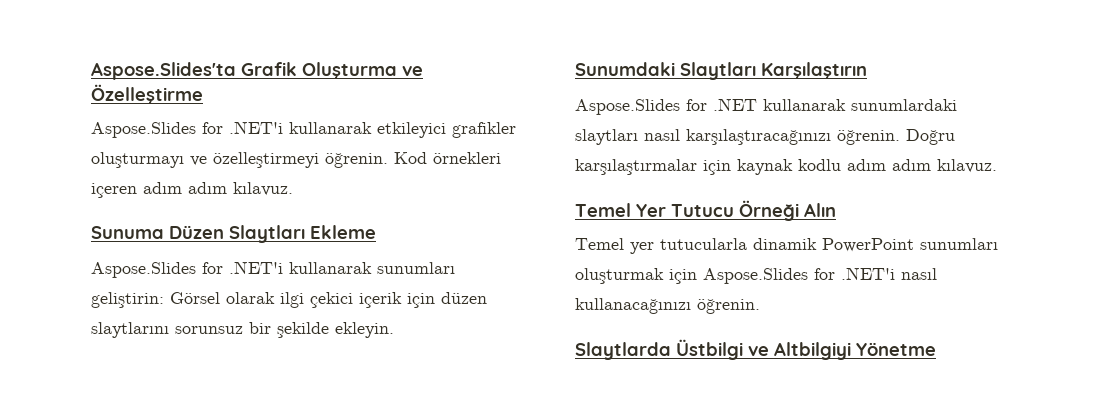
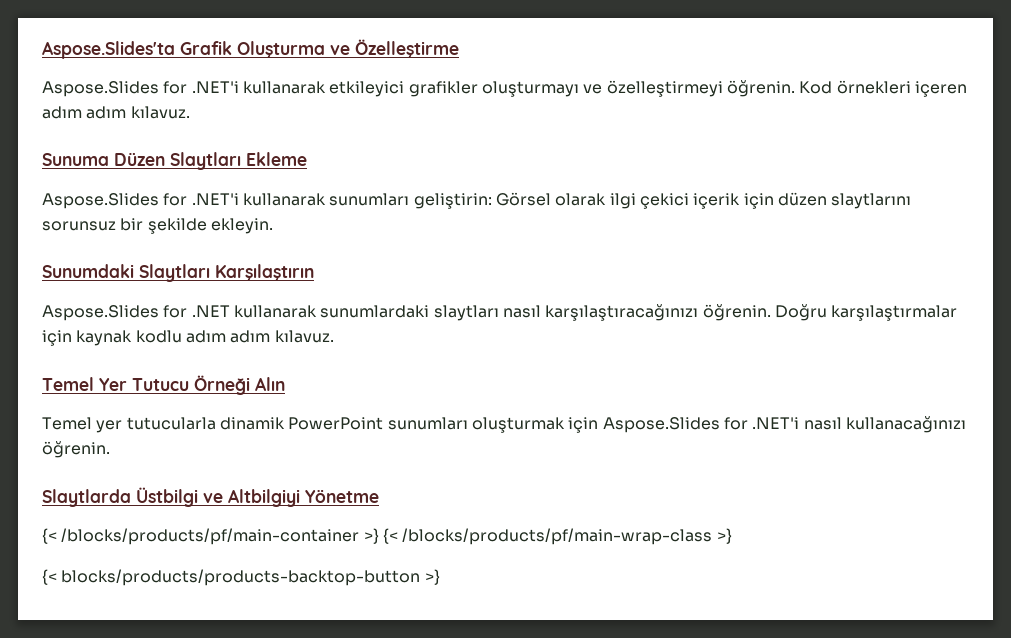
+ {< /blocks/products/pf/main-container >} {< /blocks/products/pf/main-wrap-class >}
+ {< blocks/products/products-backtop-button >}

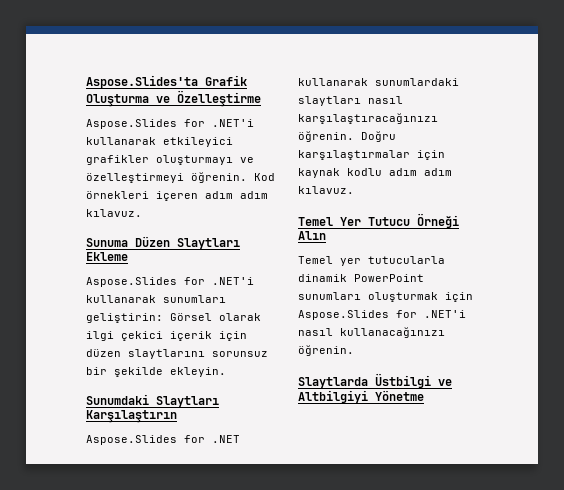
- {< /blocks/products/pf/main-container >} {< /blocks/products/pf/main-wrap-class >}
- {< blocks/products/products-backtop-button >}

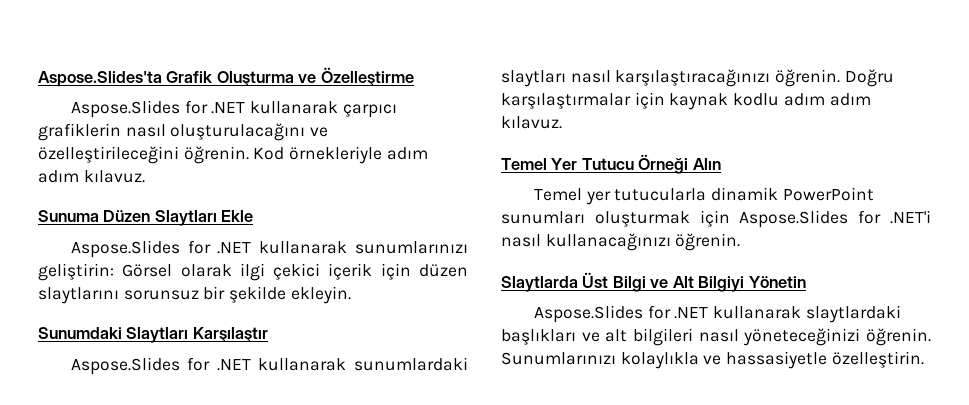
- Aspose.Slides for .NET'i kullanarak etkileyici grafikler oluşturmayı ve özelleştirmeyi öğrenin. Kod örnekleri içeren adım adım kılavuz.
+ Aspose.Slides for .NET kullanarak çarpıcı grafiklerin nasıl oluşturulacağını ve özelleştirileceğini öğrenin. Kod örnekleriyle adım adım kılavuz.
- Sunuma Düzen Slaytları Ekleme
- Aspose.Slides for .NET'i kullanarak sunumları geliştirin: Görsel olarak ilgi çekici içerik için düzen slaytlarını sorunsuz bir şekilde ekleyin.
+ Sunuma Düzen Slaytları Ekle
+ Aspose.Slides for .NET kullanarak sunumlarınızı geliştirin: Görsel olarak ilgi çekici içerik için düzen slaytlarını sorunsuz bir şekilde ekleyin.
- Sunumdaki Slaytları Karşılaştırın
+ Sunumdaki Slaytları Karşılaştır
- Slaytlarda Üstbilgi ve Altbilgiyi Yönetme
+ Slaytlarda Üst Bilgi ve Alt Bilgiyi Yönetin
+ Aspose.Slides for .NET kullanarak slaytlardaki başlıkları ve alt bilgileri nasıl yöneteceğinizi öğrenin. Sunumlarınızı kolaylıkla ve hassasiyetle özelleştirin.

